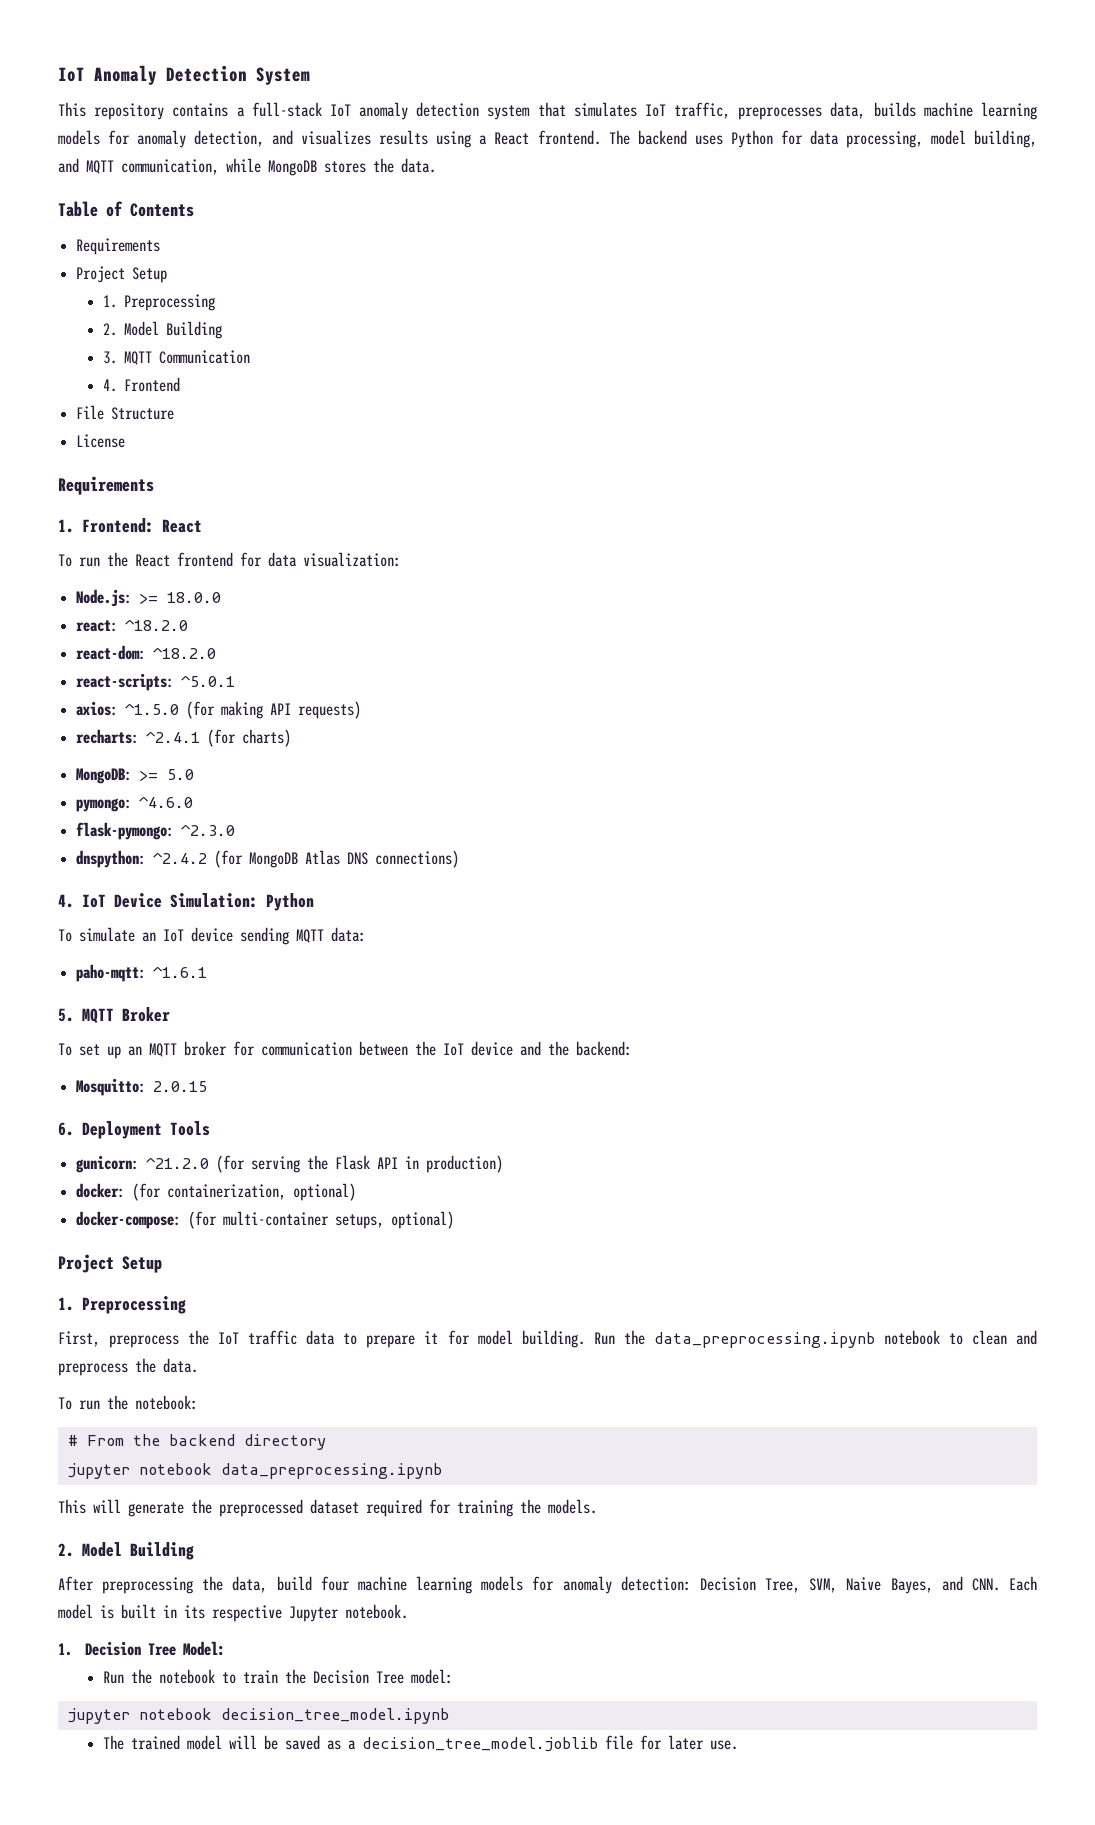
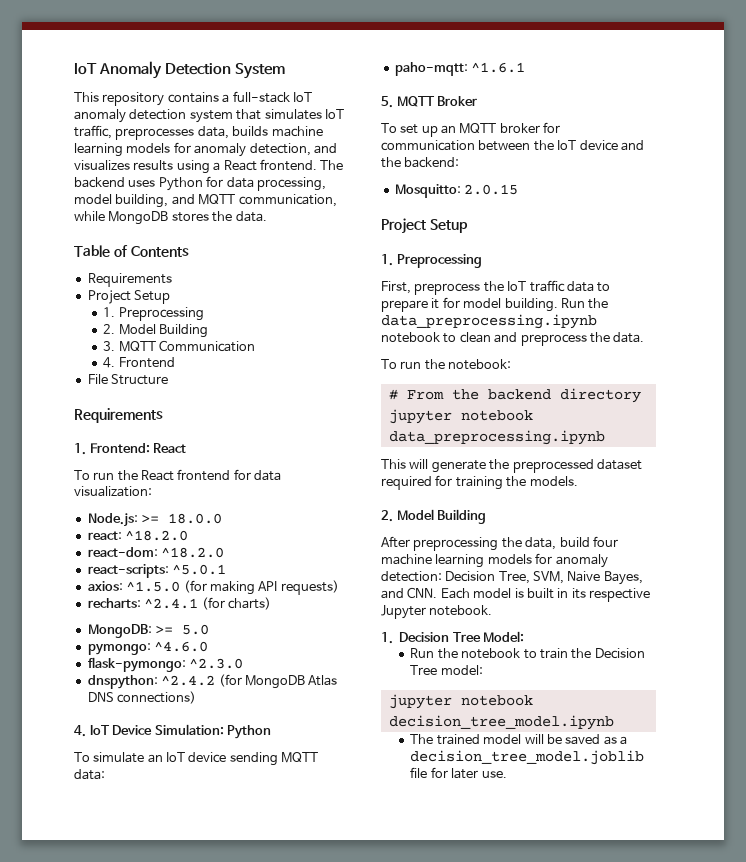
- License
- 6. Deployment Tools
- gunicorn: ^21.2.0 (for serving the Flask API in production)
- docker: (for containerization, optional)
- docker-compose: (for multi-container setups, optional)

